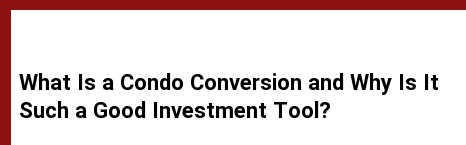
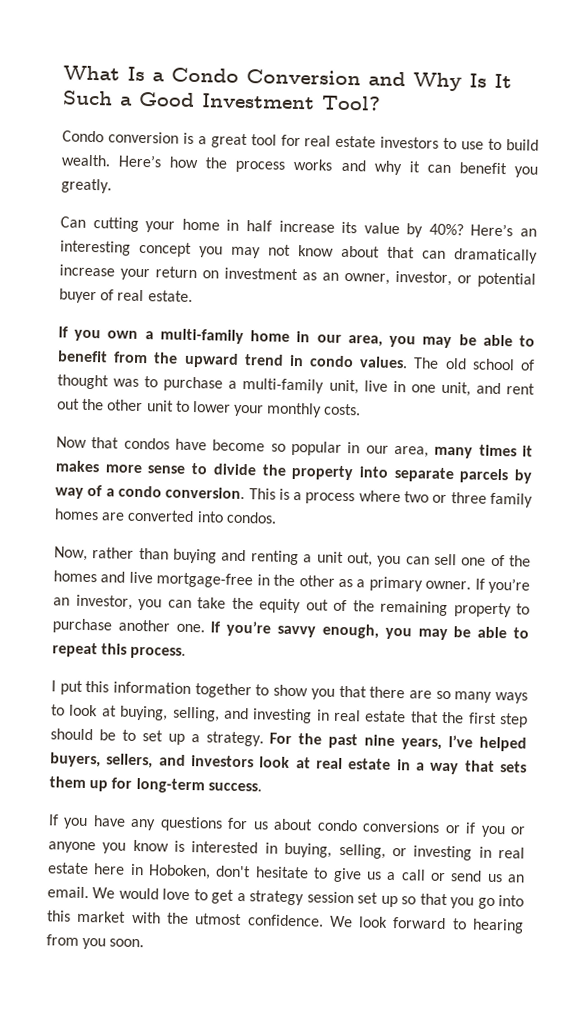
+ Condo conversion is a great tool for real estate investors to use to build wealth. Here’s how the process works and why it can benefit you greatly.
+ Can cutting your home in half increase its value by 40%? Here’s an interesting concept you may not know about that can dramatically increase your return on investment as an owner, investor, or potential buyer of real estate.
+ If you own a multi-family home in our area, you may be able to benefit from the upward trend in condo values. The old school of thought was to purchase a multi-family unit, live in one unit, and rent out the other unit to lower your monthly costs.
+ Now that condos have become so popular in our area, many times it makes more sense to divide the property into separate parcels by way of a condo conversion. This is a process where two or three family homes are converted into condos.
+ Now, rather than buying and renting a unit out, you can sell one of the homes and live mortgage-free in the other as a primary owner. If you’re an investor, you can take the equity out of the remaining property to purchase another one. If you’re savvy enough, you may be able to repeat this process.
+ I put this information together to show you that there are so many ways to look at buying, selling, and investing in real estate that the first step should be to set up a strategy. For the past nine years, I’ve helped buyers, sellers, and investors look at real estate in a way that sets them up for long-term success.
+ If you have any questions for us about condo conversions or if you or anyone you know is interested in buying, selling, or investing in real estate here in Hoboken, don't hesitate to give us a call or send us an email. We would love to get a strategy session set up so that you go into this market with the utmost confidence. We look forward to hearing from you soon.

